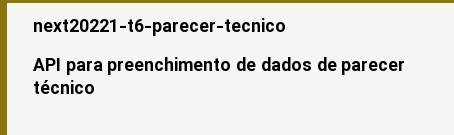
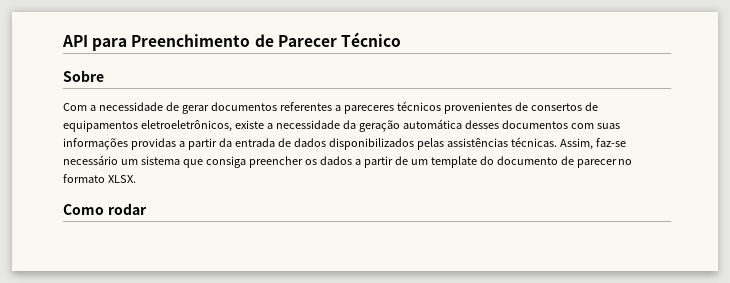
- next20221-t6-parecer-tecnico
- API para preenchimento de dados de parecer técnico
+ API para Preenchimento de Parecer Técnico
+ Sobre
+ Com a necessidade de gerar documentos referentes a pareceres técnicos provenientes de consertos de equipamentos eletroeletrônicos, existe a necessidade da geração automática desses documentos com suas informações providas a partir da entrada de dados disponibilizados pelas assistências técnicas. Assim, faz-se necessário um sistema que consiga preencher os dados a partir de um template do documento de parecer no formato XLSX.
+ Como rodar

